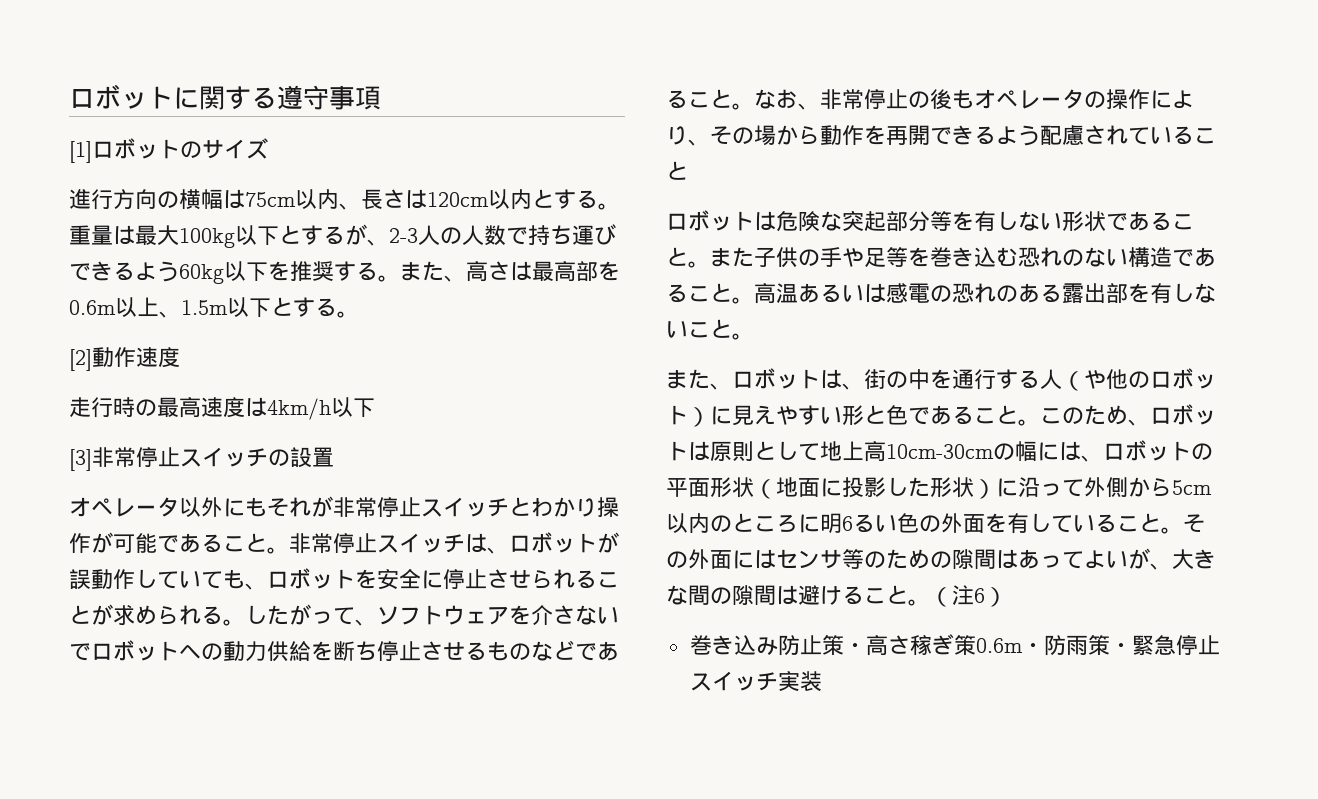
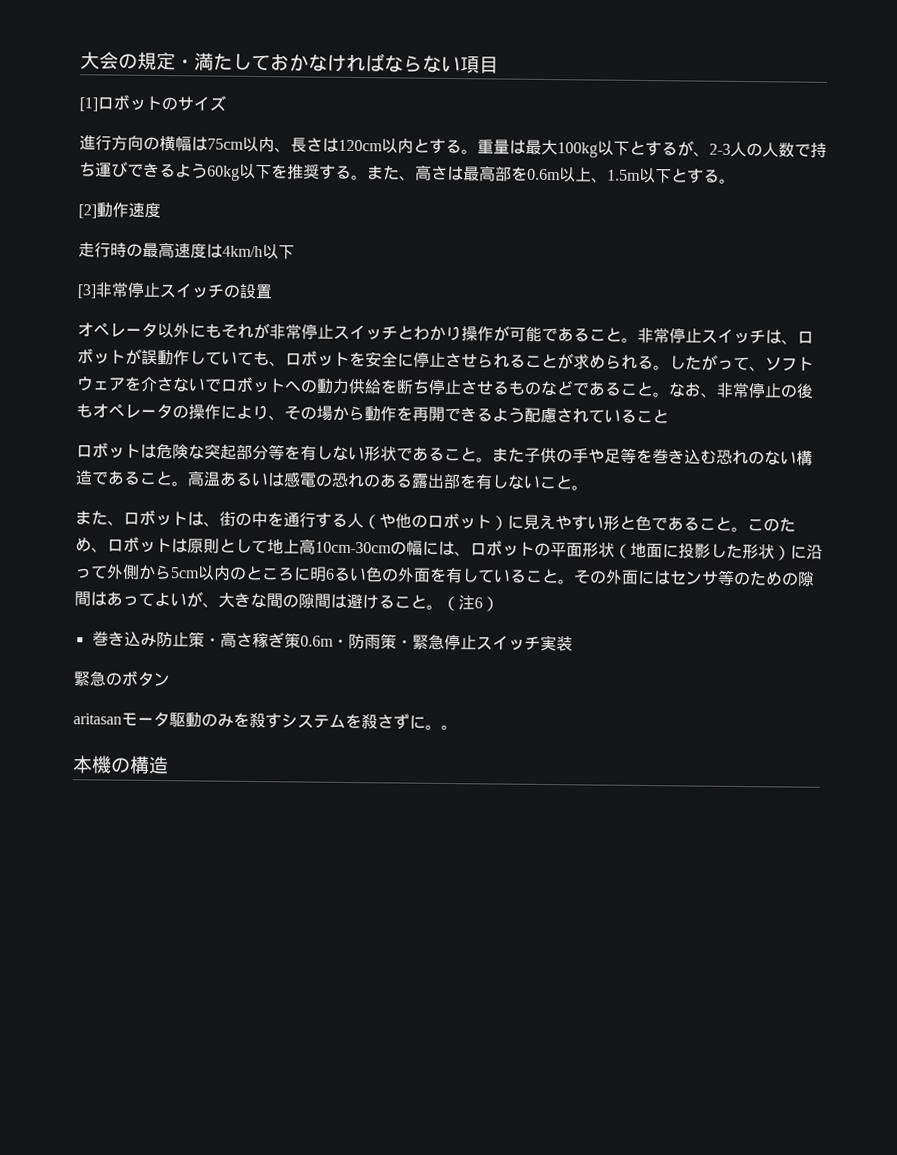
- ロボットに関する遵守事項
+ 大会の規定・満たしておかなければならない項目
+ 緊急のボタン
+ aritasanモータ駆動のみを殺すシステムを殺さずに。。
+ 本機の構造

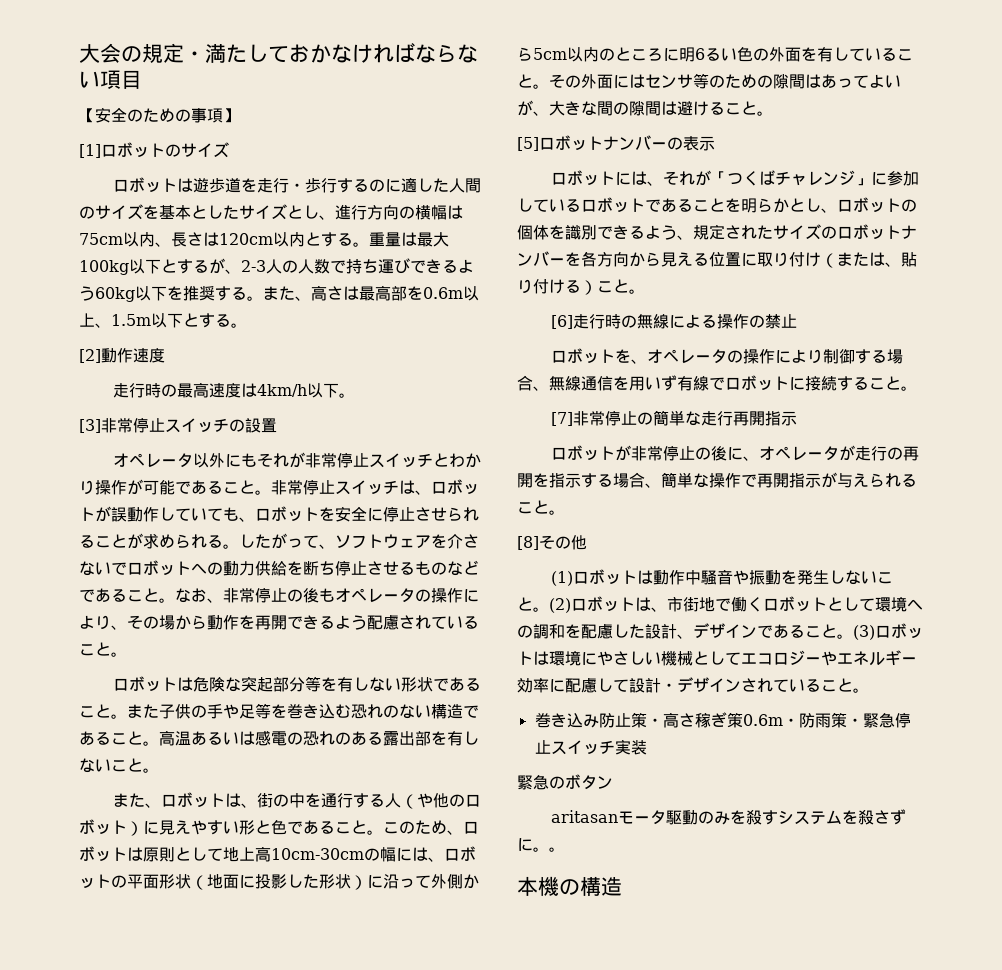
+ 【安全のための事項】
- 進行方向の横幅は75cm以内、長さは120cm以内とする。
+ ロボットは遊歩道を走行・歩行するのに適した人間のサイズを基本としたサイズとし、進行方向の横幅は75cm以内、長さは120cm以内とする。
- 走行時の最高速度は4km/h以下
+ 走行時の最高速度は4km/h以下。
- なお、非常停止の後もオペレータの操作により、その場から動作を再開できるよう配慮されていること
+ なお、非常停止の後もオペレータの操作により、その場から動作を再開できるよう配慮されていること。
- その外面にはセンサ等のための隙間はあってよいが、大きな間の隙間は避けること。（注6）
+ その外面にはセンサ等のための隙間はあってよいが、大きな間の隙間は避けること。
+ [5]ロボットナンバーの表示
+ ロボットには、それが「つくばチャレンジ」に参加しているロボットであることを明らかとし、ロボットの個体を識別できるよう、規定されたサイズのロボットナンバーを各方向から見える位置に取り付け（または、貼り付ける）こと。
+ [6]走行時の無線による操作の禁止
+ ロボットを、オペレータの操作により制御する場合、無線通信を用いず有線でロボットに接続すること。
+ [7]非常停止の簡単な走行再開指示
+ ロボットが非常停止の後に、オペレータが走行の再開を指示する場合、簡単な操作で再開指示が与えられること。
+ [8]その他
+ (1)ロボットは動作中騒音や振動を発生しないこと。(2)ロボットは、市街地で働くロボットとして環境への調和を配慮した設計、デザインであること。(3)ロボットは環境にやさしい機械としてエコロジーやエネルギー効率に配慮して設計・デザインされていること。

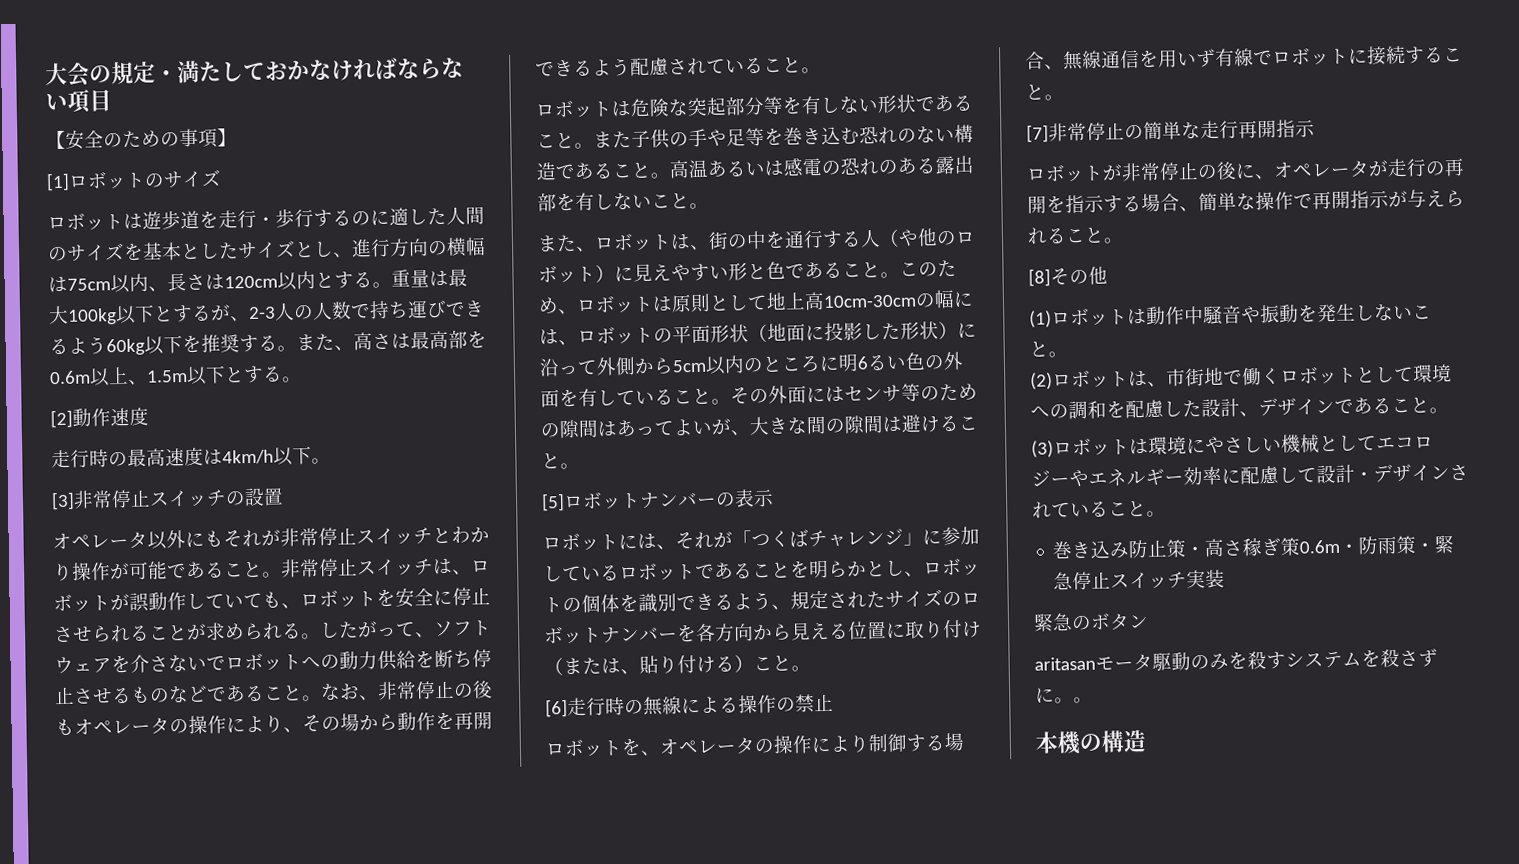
- (1)ロボットは動作中騒音や振動を発生しないこと。(2)ロボットは、市街地で働くロボットとして環境への調和を配慮した設計、デザインであること。(3)ロボットは環境にやさしい機械としてエコロジーやエネルギー効率に配慮して設計・デザインされていること。
+ (1)ロボットは動作中騒音や振動を発生しないこと。
+ (2)ロボットは、市街地で働くロボットとして環境への調和を配慮した設計、デザインであること。
+ (3)ロボットは環境にやさしい機械としてエコロジーやエネルギー効率に配慮して設計・デザインされていること。

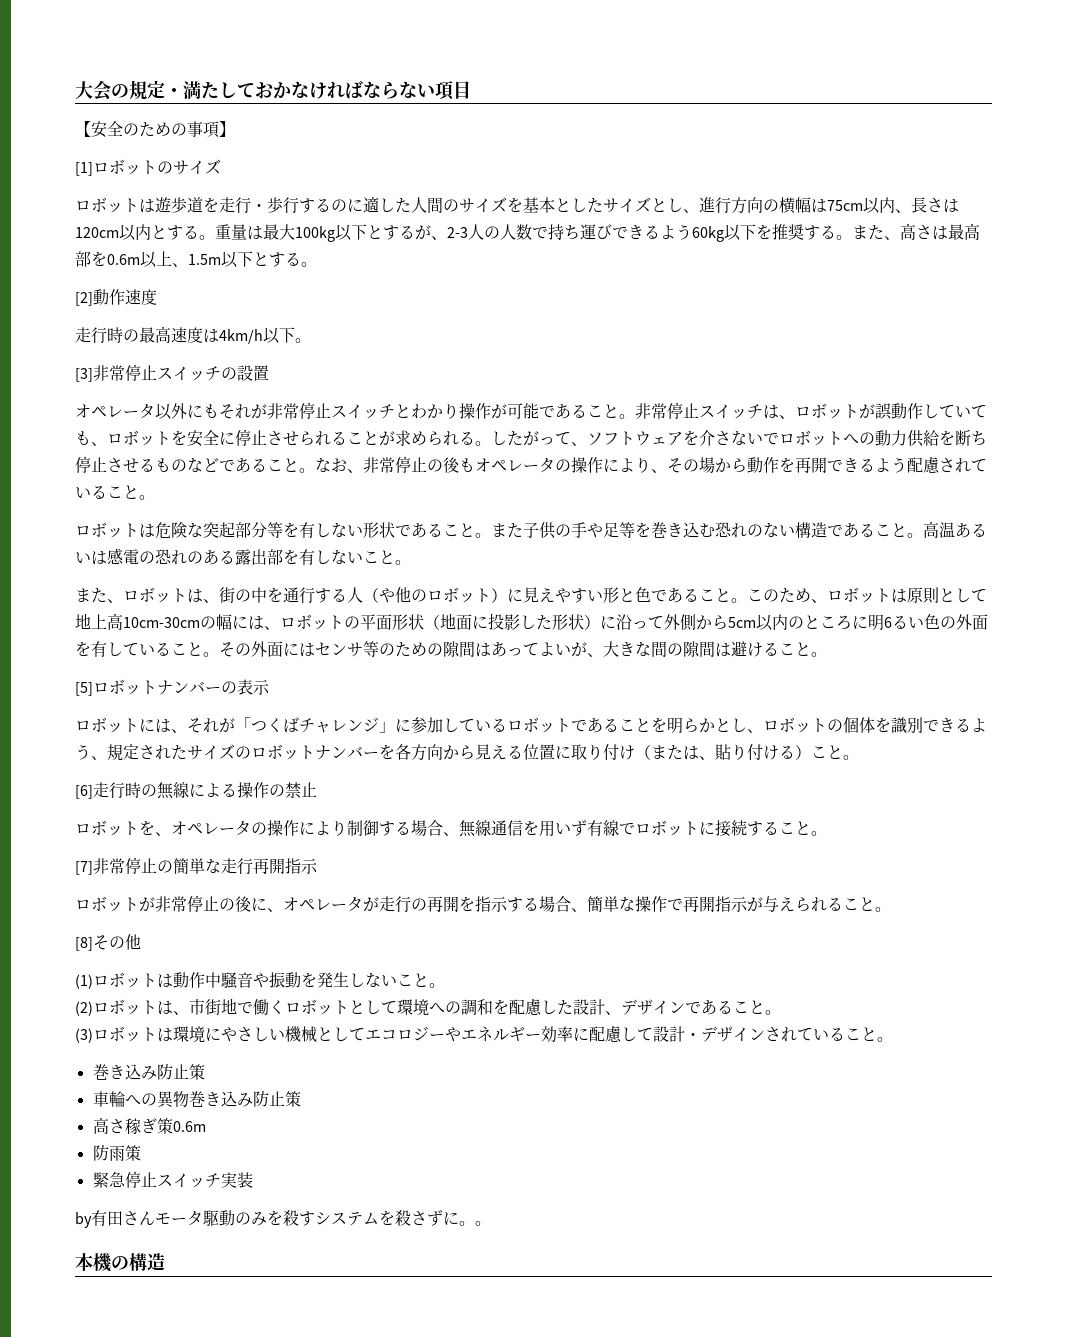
  (3)ロボットは環境にやさしい機械としてエコロジーやエネルギー効率に配慮して設計・デザインされていること。
- 巻き込み防止策・高さ稼ぎ策0.6m・防雨策・緊急停止スイッチ実装
+ 巻き込み防止策
+ 車輪への異物巻き込み防止策
+ 高さ稼ぎ策0.6m
+ 防雨策
+ 緊急停止スイッチ実装
- 緊急のボタン
- aritasanモータ駆動のみを殺すシステムを殺さずに。
+ by有田さんモータ駆動のみを殺すシステムを殺さずに。

